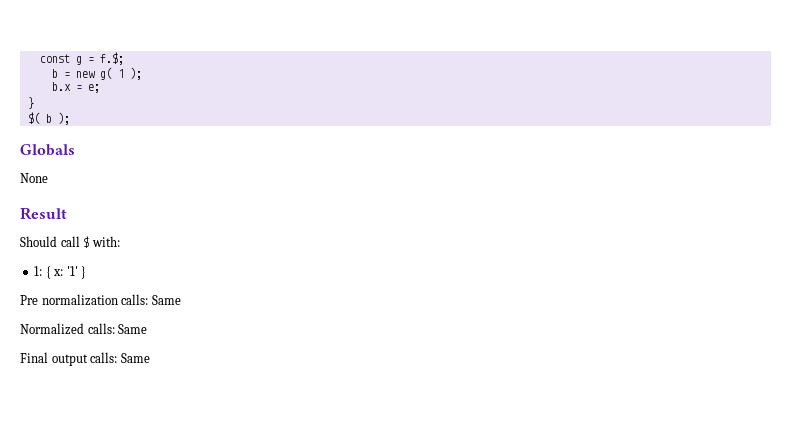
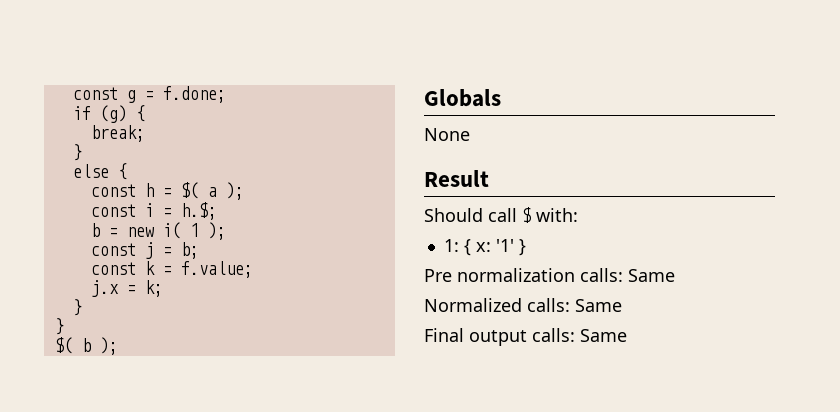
- const g = f.$;
+ const g = f.done;
+ if (g) {
+ break;
+ }
+ else {
+ const h = $( a );
+ const i = h.$;
- b = new g( 1 );
+ b = new i( 1 );
- b.x = e;
+ const j = b;
+ const k = f.value;
+ j.x = k;
+ }

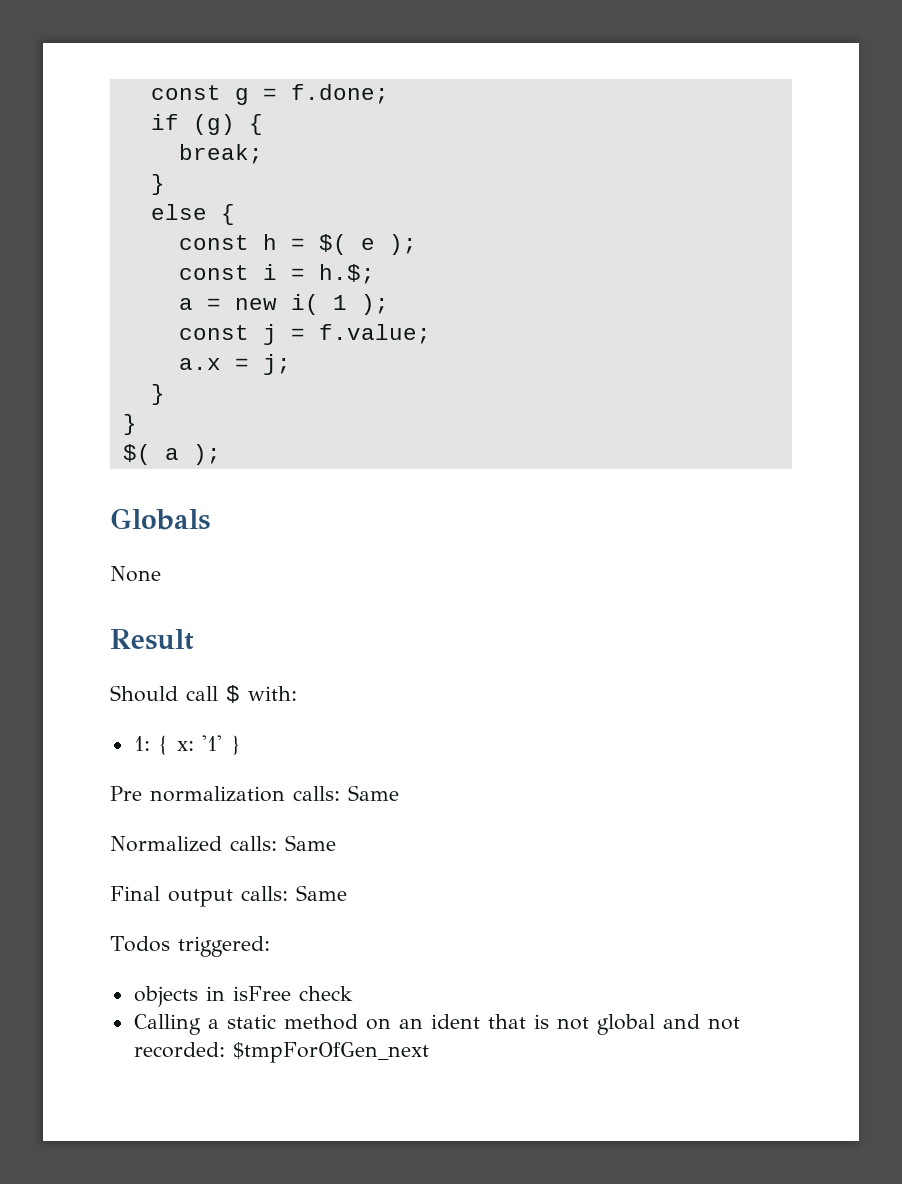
- const h = $( a );
+ const h = $( e );
- b = new i( 1 );
+ a = new i( 1 );
- const j = b;
- const k = f.value;
- j.x = k;
+ const j = f.value;
+ a.x = j;
- $( b );
+ $( a );
+ Todos triggered:
+ objects in isFree check
+ Calling a static method on an ident that is not global and not recorded: $tmpForOfGen_next

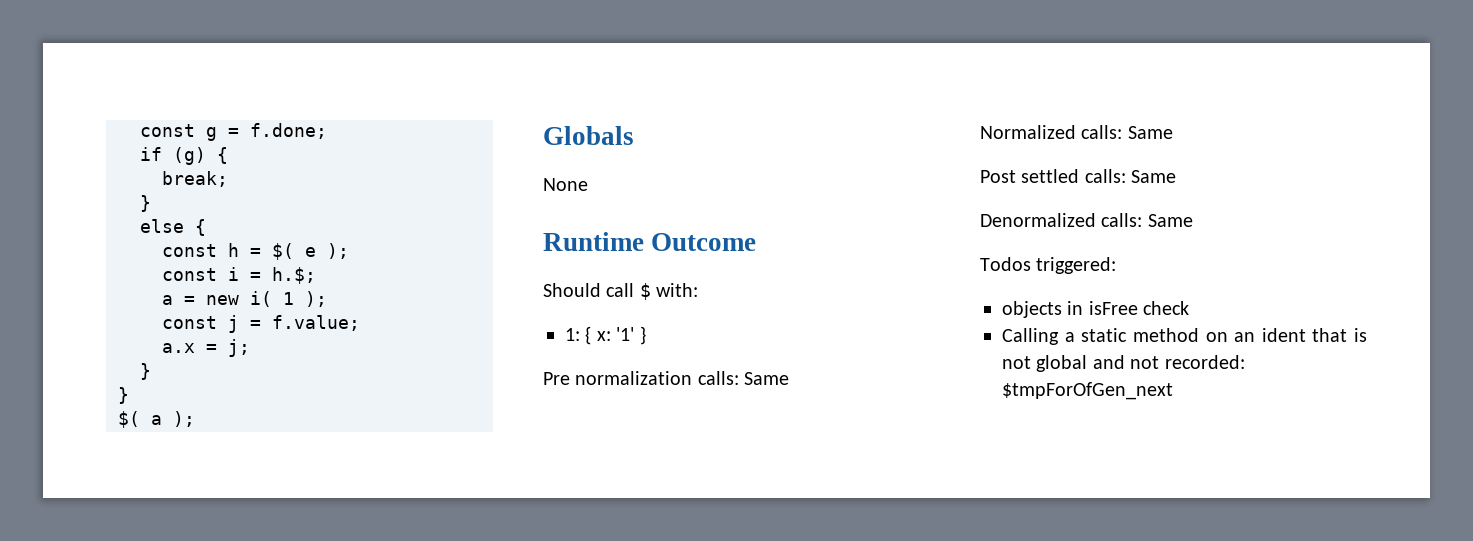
- Result
+ Runtime Outcome
- Final output calls: Same
+ Post settled calls: Same
+ Denormalized calls: Same

